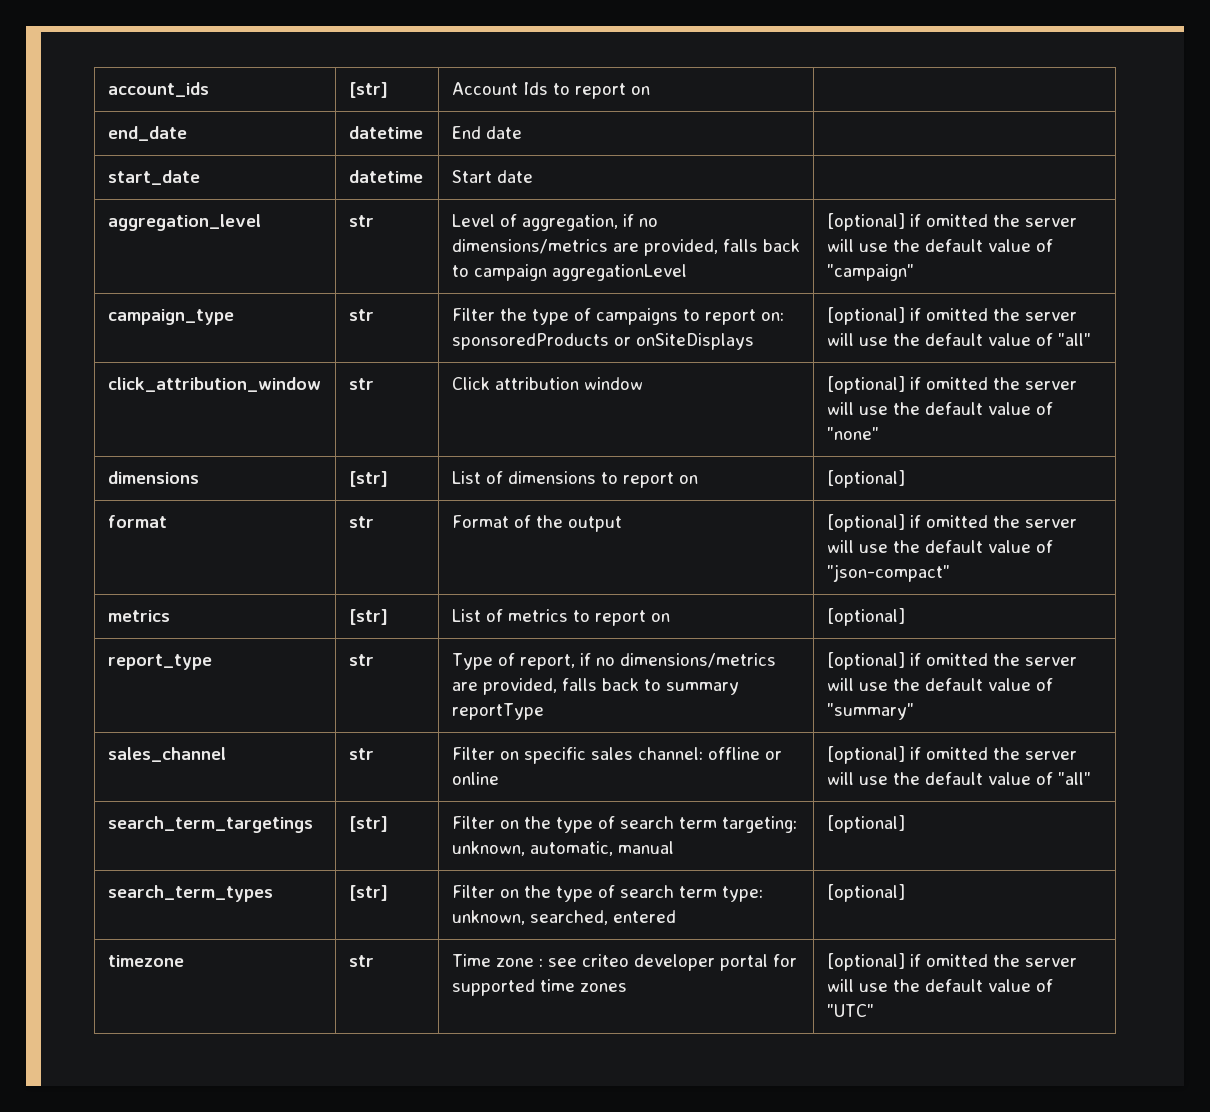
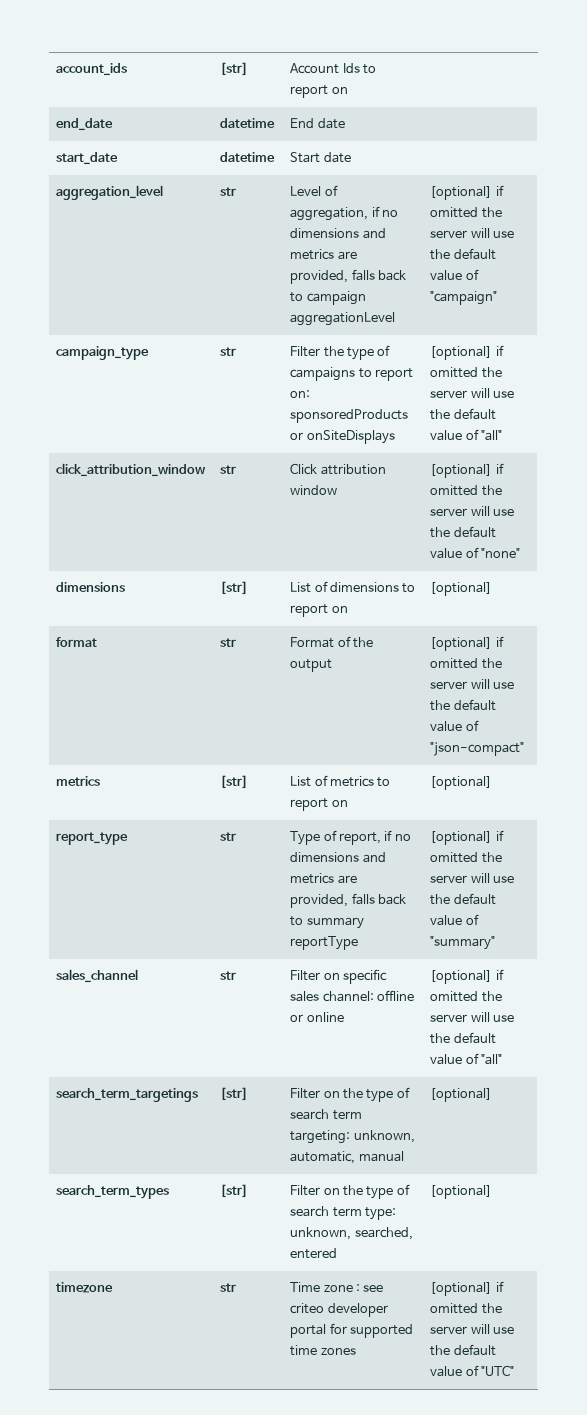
- aggregation_level | str | Level of aggregation, if no dimensions/metrics are provided, falls back to campaign aggregationLevel | [optional] if omitted the server will use the default value of "campaign"
+ aggregation_level | str | Level of aggregation, if no dimensions and metrics are provided, falls back to campaign aggregationLevel | [optional] if omitted the server will use the default value of "campaign"
- report_type | str | Type of report, if no dimensions/metrics are provided, falls back to summary reportType | [optional] if omitted the server will use the default value of "summary"
+ report_type | str | Type of report, if no dimensions and metrics are provided, falls back to summary reportType | [optional] if omitted the server will use the default value of "summary"

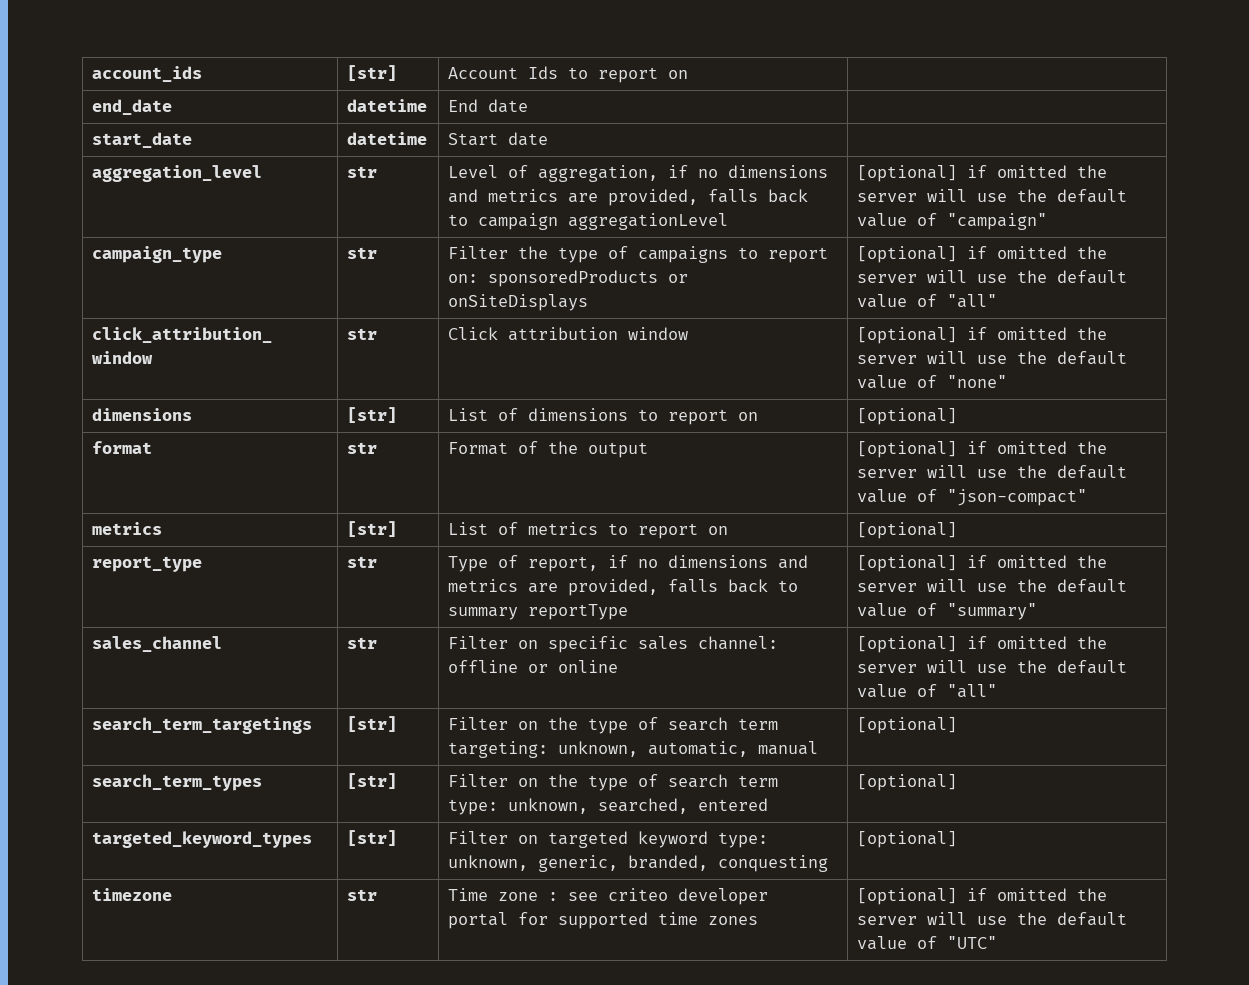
+ targeted_keyword_types | [str] | Filter on targeted keyword type: unknown, generic, branded, conquesting | [optional]

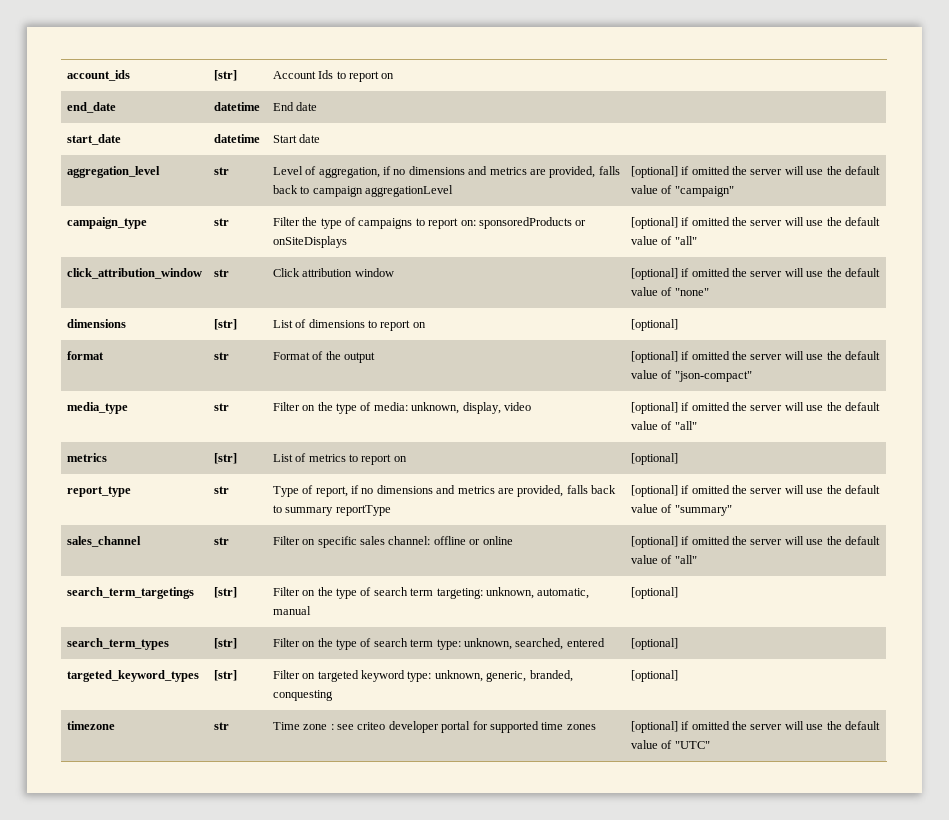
+ media_type | str | Filter on the type of media: unknown, display, video | [optional] if omitted the server will use the default value of "all"

